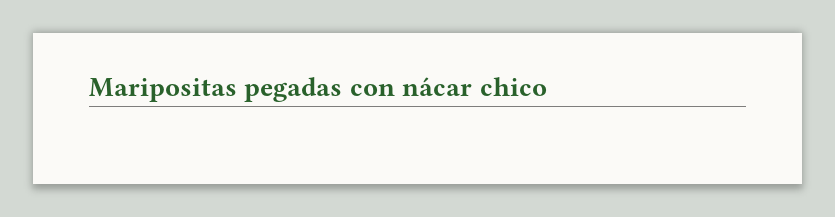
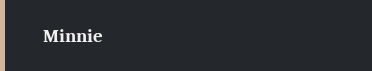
- Maripositas pegadas con nácar chico
+ Minnie

